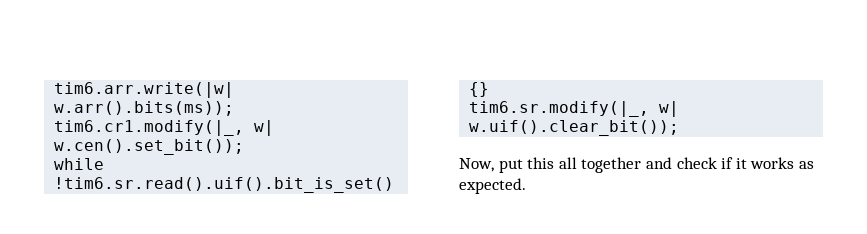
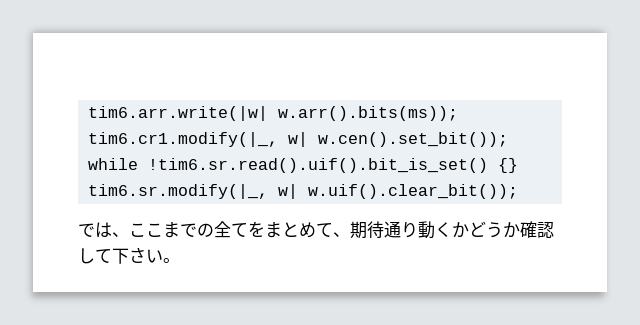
- Now, put this all together and check if it works as expected.
+ では、ここまでの全てをまとめて、期待通り動くかどうか確認して下さい。

